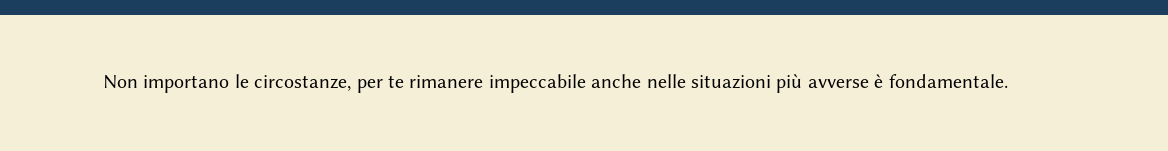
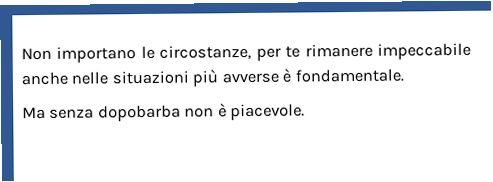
+ Ma senza dopobarba non è piacevole.

